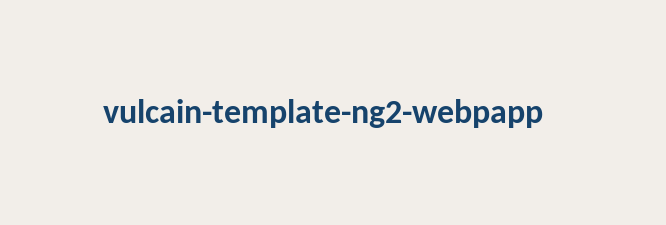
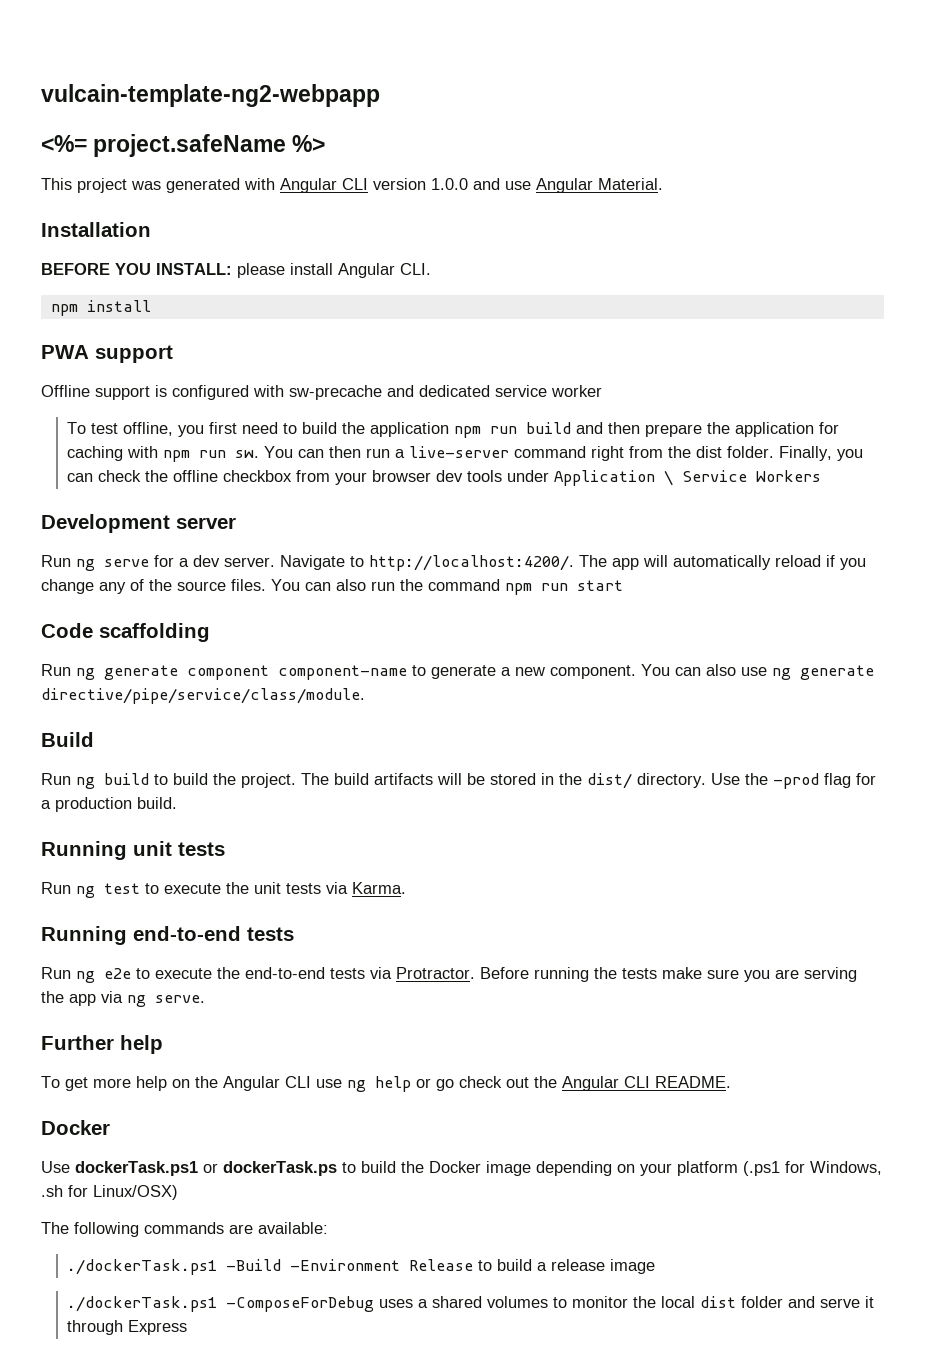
+ <%= project.safeName %>
+ This project was generated with Angular CLI version 1.0.0 and use Angular Material.
+ Installation
+ BEFORE YOU INSTALL: please install Angular CLI.
+ npm install
+ PWA support
+ Offline support is configured with sw-precache and dedicated service worker
+ To test offline, you first need to build the application npm run build and then prepare the application for caching with npm run sw. You can then run a live-server command right from the dist folder. Finally, you can check the offline checkbox from your browser dev tools under Application \ Service Workers
+ Development server
+ Run ng serve for a dev server. Navigate to http://localhost:4200/. The app will automatically reload if you change any of the source files. You can also run the command npm run start
+ Code scaffolding
+ Run ng generate component component-name to generate a new component. You can also use ng generate directive/pipe/service/class/module.
+ Build
+ Run ng build to build the project. The build artifacts will be stored in the dist/ directory. Use the -prod flag for a production build.
+ Running unit tests
+ Run ng test to execute the unit tests via Karma.
+ Running end-to-end tests
+ Run ng e2e to execute the end-to-end tests via Protractor. Before running the tests make sure you are serving the app via ng serve.
+ Further help
+ To get more help on the Angular CLI use ng help or go check out the Angular CLI README.
+ Docker
+ Use dockerTask.ps1 or dockerTask.ps to build the Docker image depending on your platform (.ps1 for Windows, .sh for Linux/OSX)
+ The following commands are available:
+ ./dockerTask.ps1 -Build -Environment Release to build a release image
+ ./dockerTask.ps1 -ComposeForDebug uses a shared volumes to monitor the local dist folder and serve it through Express

